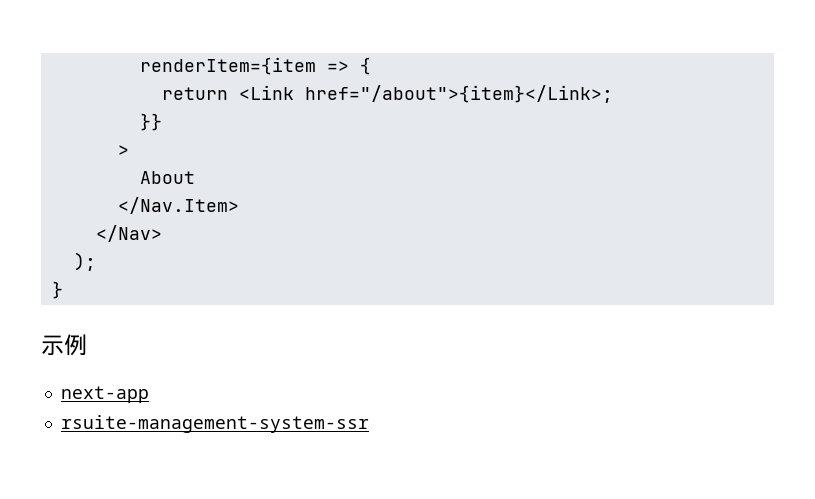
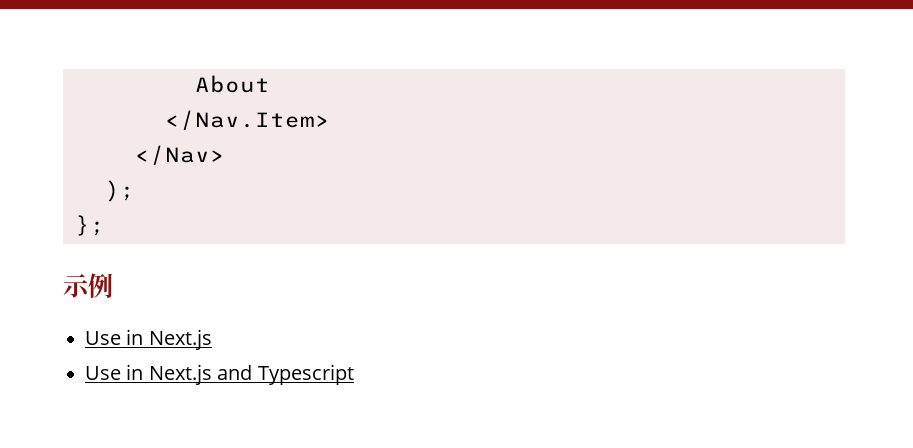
- renderItem={item => {
- return <Link href="/about">{item}</Link>;
- }}
- >
- }
+ };
  示例
- next-app
- rsuite-management-system-ssr
+ Use in Next.js
+ Use in Next.js and Typescript

